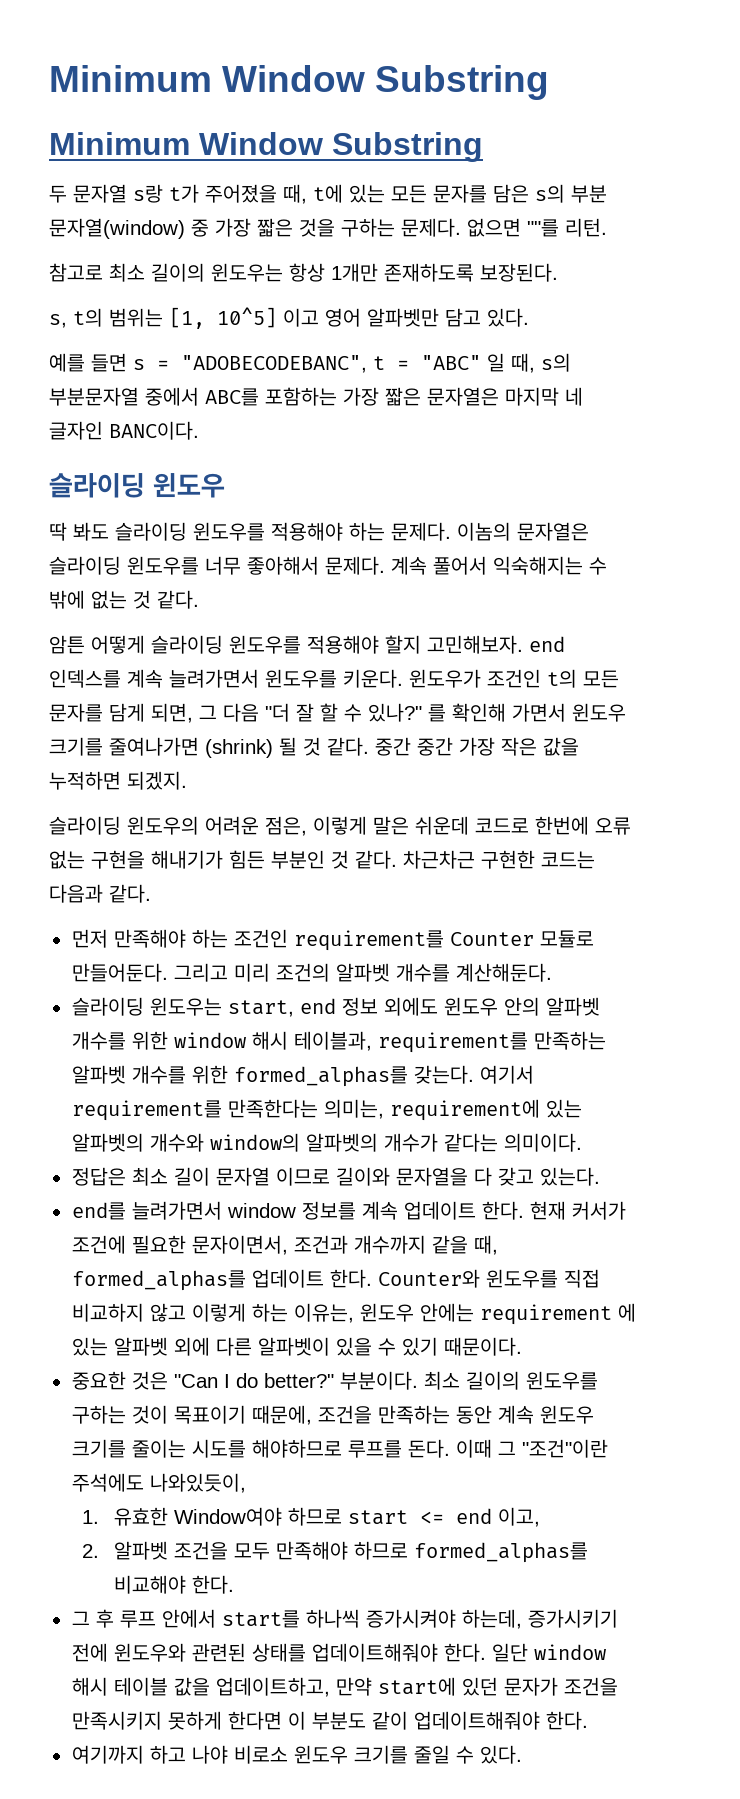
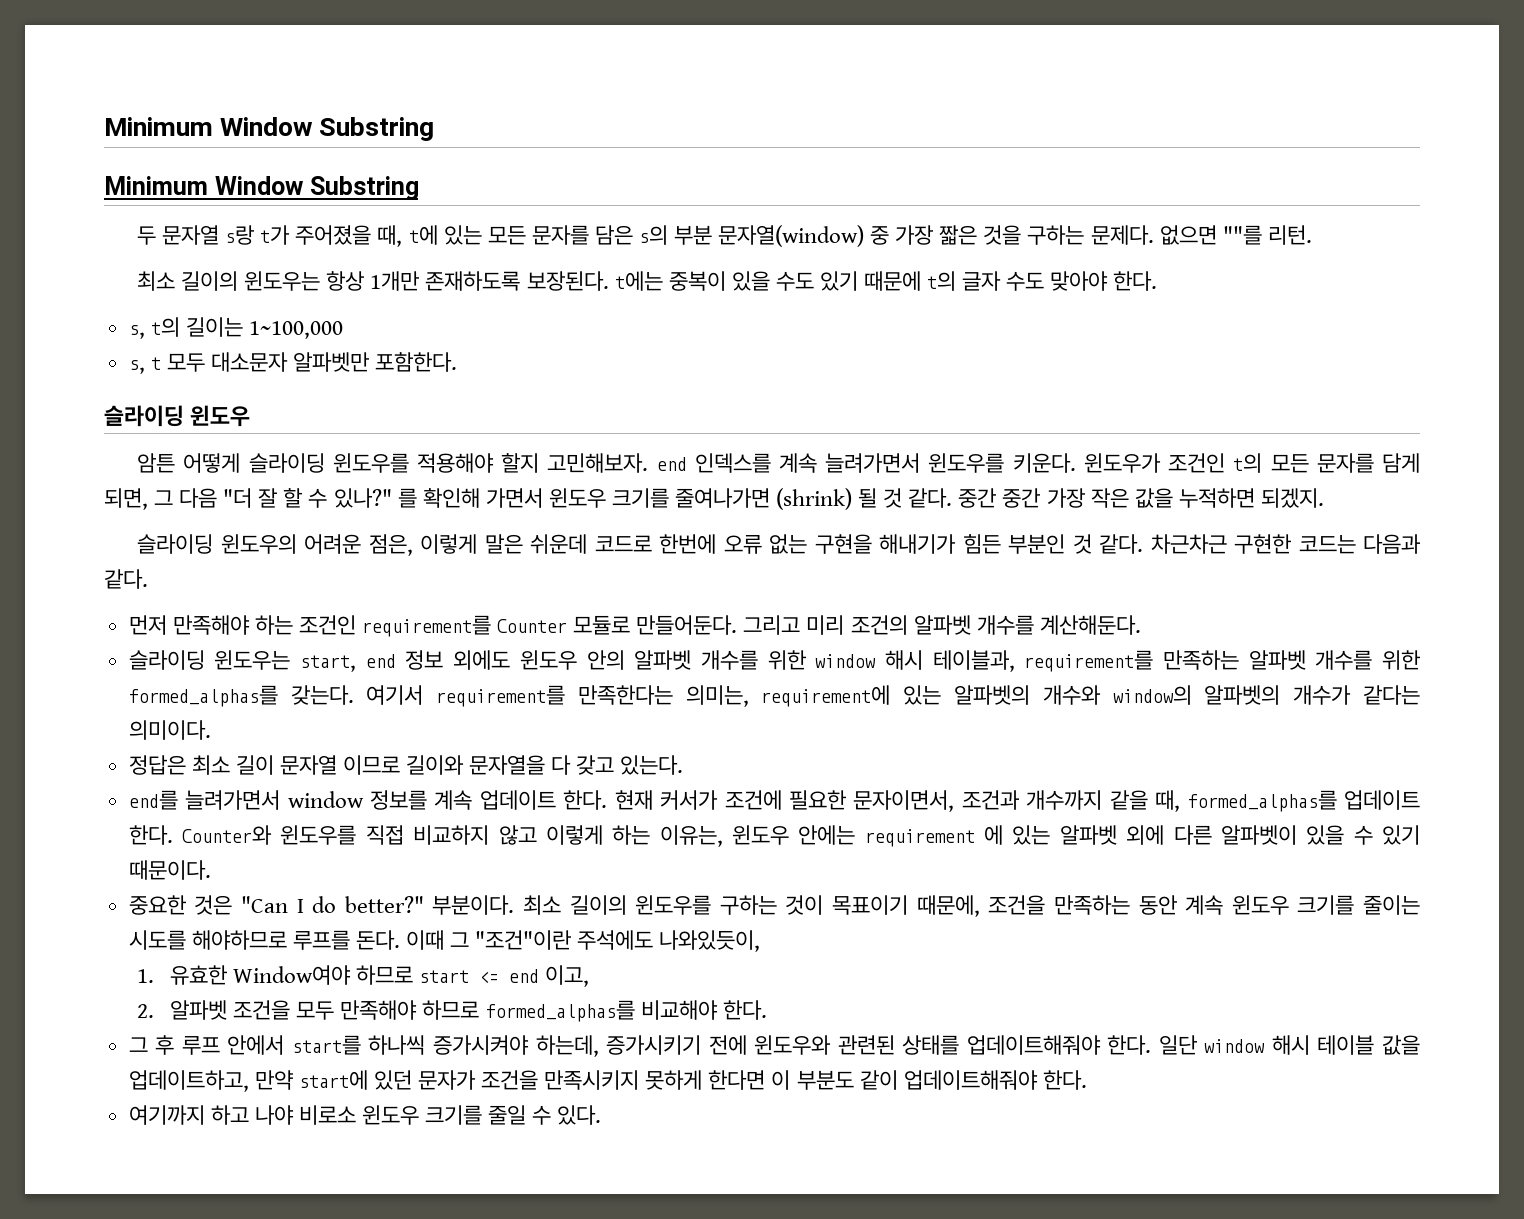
- 참고로 최소 길이의 윈도우는 항상 1개만 존재하도록 보장된다.
- s, t의 범위는 [1, 10^5] 이고 영어 알파벳만 담고 있다.
- 예를 들면 s = "ADOBECODEBANC", t = "ABC" 일 때, s의 부분문자열 중에서 ABC를 포함하는 가장 짧은 문자열은 마지막 네 글자인 BANC이다.
+ 최소 길이의 윈도우는 항상 1개만 존재하도록 보장된다. t에는 중복이 있을 수도 있기 때문에 t의 글자 수도 맞아야 한다.
+ s, t의 길이는 1~100,000
+ s, t 모두 대소문자 알파벳만 포함한다.
  슬라이딩 윈도우
- 딱 봐도 슬라이딩 윈도우를 적용해야 하는 문제다. 이놈의 문자열은 슬라이딩 윈도우를 너무 좋아해서 문제다. 계속 풀어서 익숙해지는 수 밖에 없는 것 같다.

